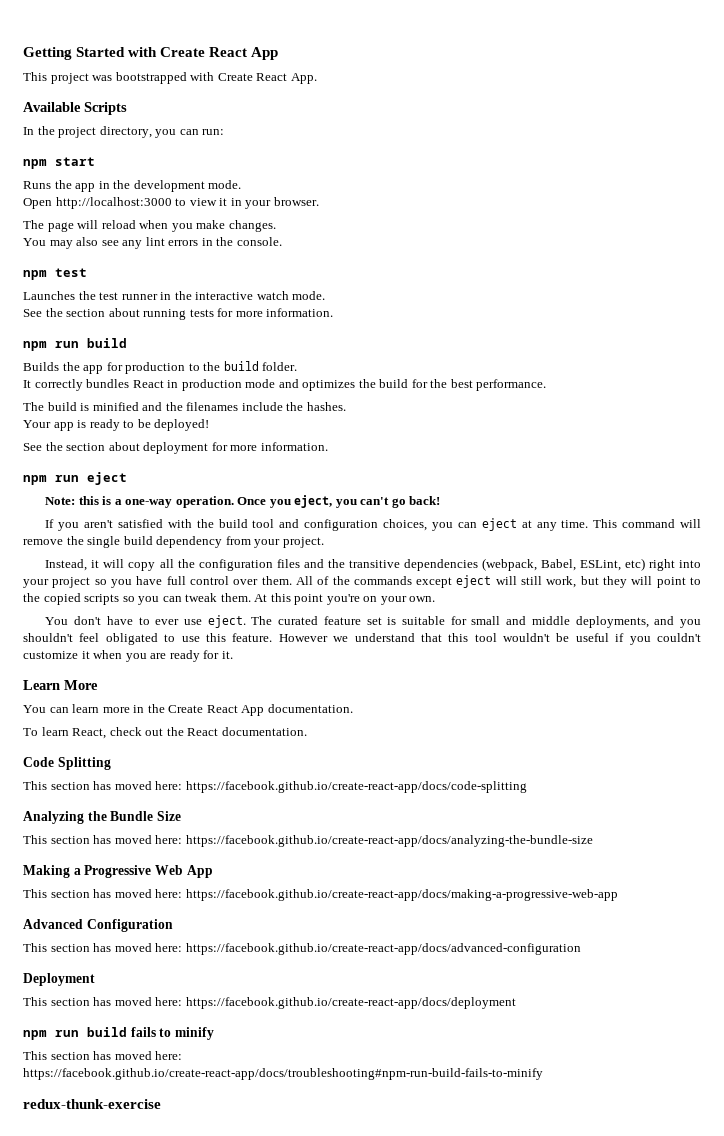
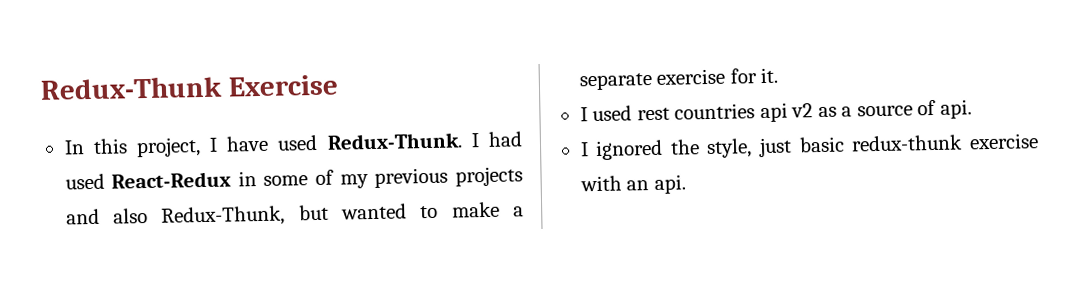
- Getting Started with Create React App
- This project was bootstrapped with Create React App.
- Available Scripts
- In the project directory, you can run:
- npm start
- Runs the app in the development mode.
- Open http://localhost:3000 to view it in your browser.
- The page will reload when you make changes.
- You may also see any lint errors in the console.
- npm test
- Launches the test runner in the interactive watch mode.
- See the section about running tests for more information.
- npm run build
- Builds the app for production to the build folder.
- It correctly bundles React in production mode and optimizes the build for the best performance.
- The build is minified and the filenames include the hashes.
- Your app is ready to be deployed!
- See the section about deployment for more information.
- npm run eject
- Note: this is a one-way operation. Once you eject, you can't go back!
- If you aren't satisfied with the build tool and configuration choices, you can eject at any time. This command will remove the single build dependency from your project.
- Instead, it will copy all the configuration files and the transitive dependencies (webpack, Babel, ESLint, etc) right into your project so you have full control over them. All of the commands except eject will still work, but they will point to the copied scripts so you can tweak them. At this point you're on your own.
- You don't have to ever use eject. The curated feature set is suitable for small and middle deployments, and you shouldn't feel obligated to use this feature. However we understand that this tool wouldn't be useful if you couldn't customize it when you are ready for it.
- Learn More
- You can learn more in the Create React App documentation.
- To learn React, check out the React documentation.
- Code Splitting
- This section has moved here: https://facebook.github.io/create-react-app/docs/code-splitting
- Analyzing the Bundle Size
- This section has moved here: https://facebook.github.io/create-react-app/docs/analyzing-the-bundle-size
- Making a Progressive Web App
- This section has moved here: https://facebook.github.io/create-react-app/docs/making-a-progressive-web-app
- Advanced Configuration
- This section has moved here: https://facebook.github.io/create-react-app/docs/advanced-configuration
- Deployment
- This section has moved here: https://facebook.github.io/create-react-app/docs/deployment
- npm run build fails to minify
- This section has moved here: https://facebook.github.io/create-react-app/docs/troubleshooting#npm-run-build-fails-to-minify
- redux-thunk-exercise
+ Redux-Thunk Exercise
+ In this project, I have used Redux-Thunk. I had used React-Redux in some of my previous projects and also Redux-Thunk, but wanted to make a separate exercise for it.
+ I used rest countries api v2 as a source of api.
+ I ignored the style, just basic redux-thunk exercise with an api.

